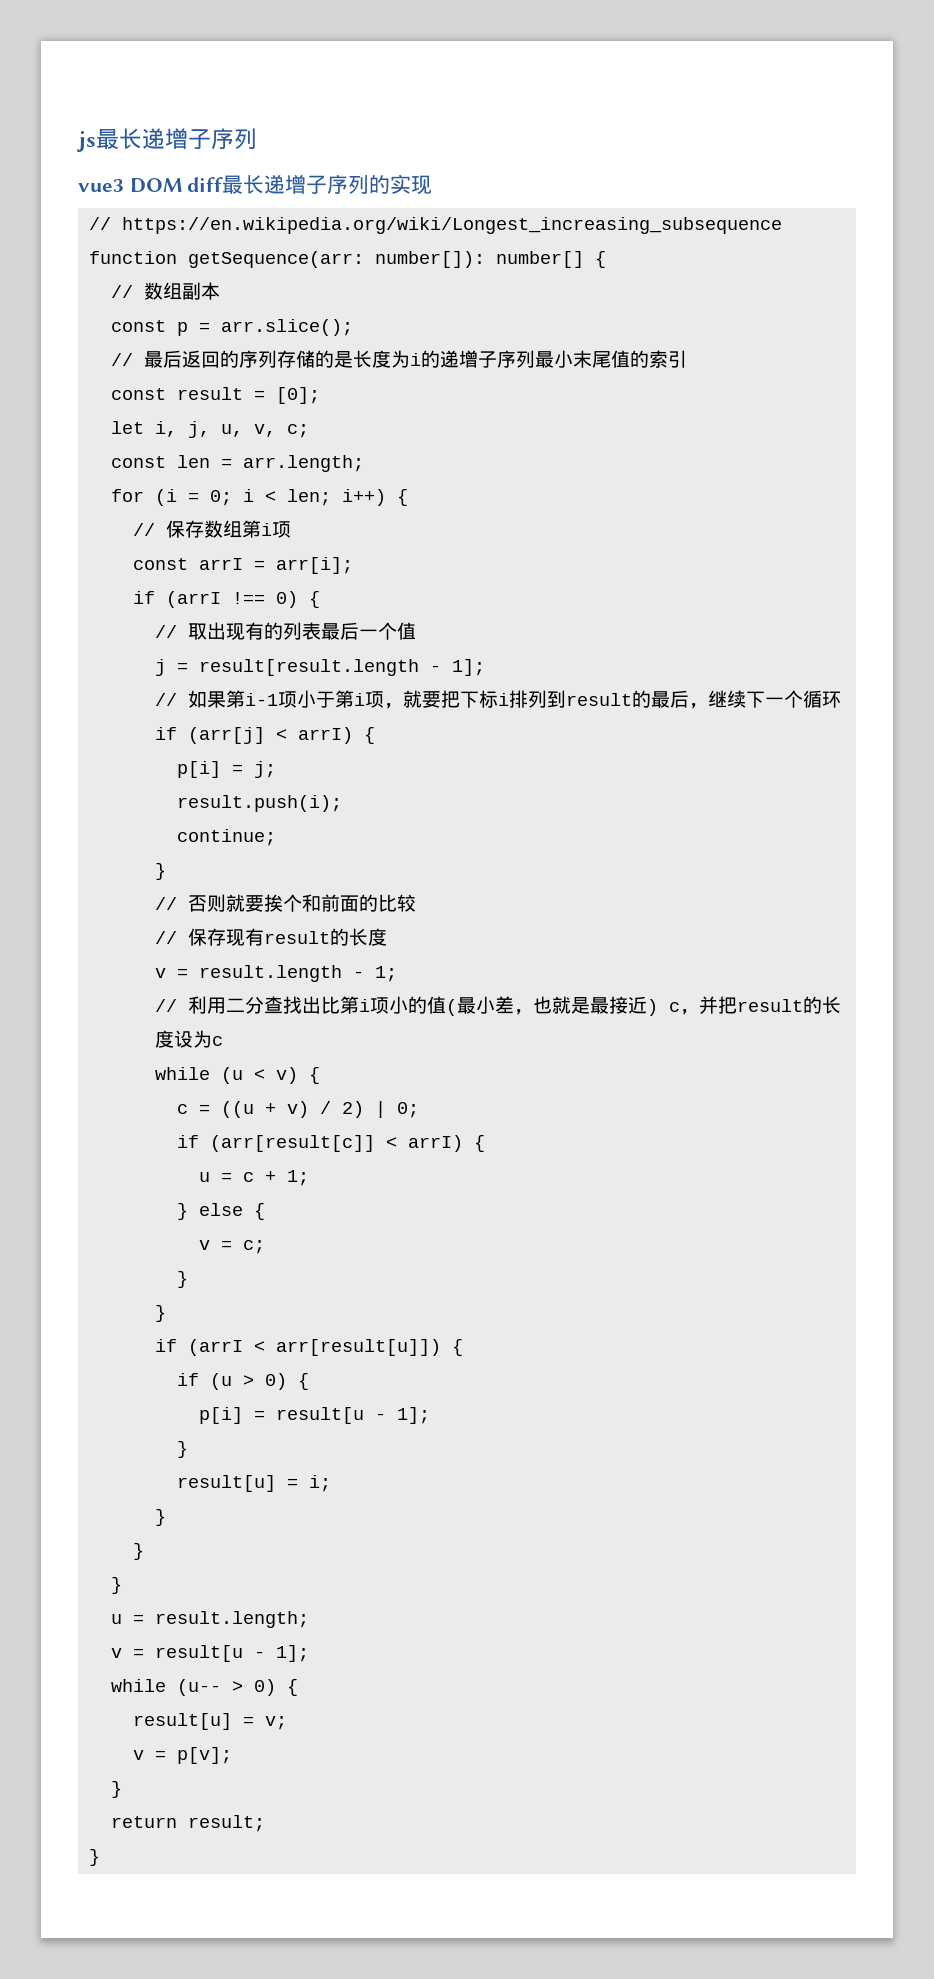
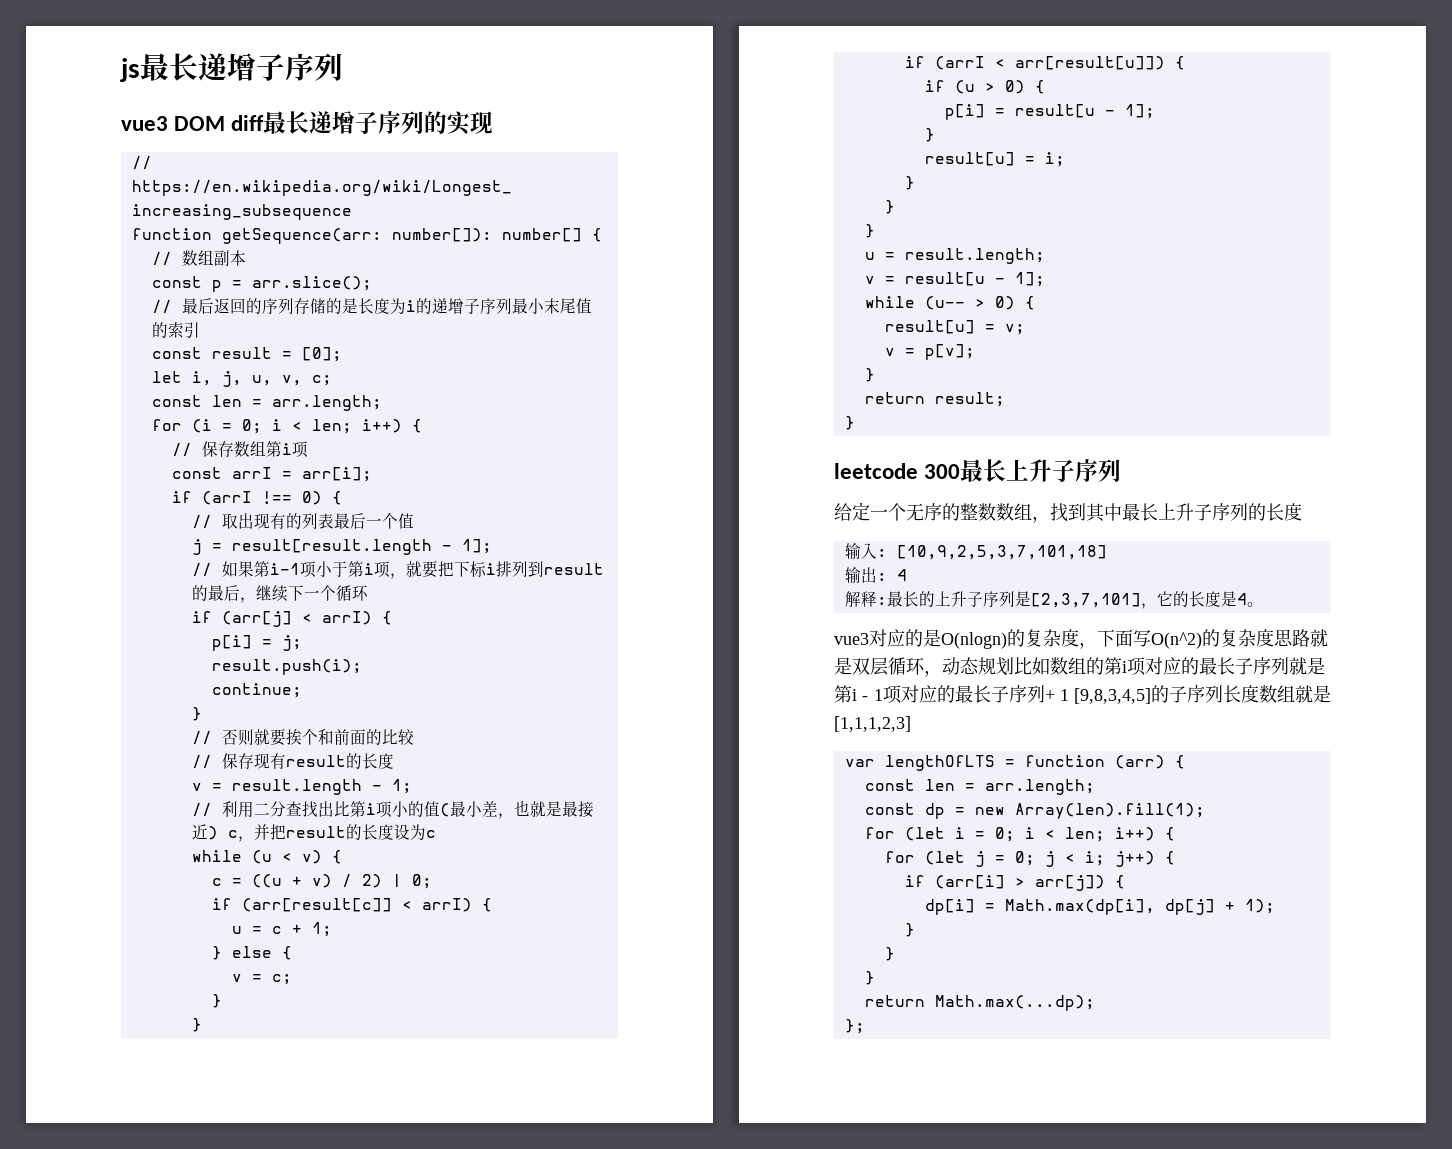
+ leetcode 300最长上升子序列
+ 给定一个无序的整数数组，找到其中最长上升子序列的长度
+ 输入: [10,9,2,5,3,7,101,18]
+ 输出: 4
+ 解释:最长的上升子序列是[2,3,7,101]，它的长度是4。
+ vue3对应的是O(nlogn)的复杂度，下面写O(n^2)的复杂度思路就是双层循环，动态规划比如数组的第i项对应的最长子序列就是第i - 1项对应的最长子序列+ 1 [9,8,3,4,5]的子序列长度数组就是[1,1,1,2,3]
+ var lengthOfLTS = function (arr) {
+ const len = arr.length;
+ const dp = new Array(len).fill(1);
+ for (let i = 0; i < len; i++) {
+ for (let j = 0; j < i; j++) {
+ if (arr[i] > arr[j]) {
+ dp[i] = Math.max(dp[i], dp[j] + 1);
+ }
+ }
+ }
+ return Math.max(...dp);
+ };

